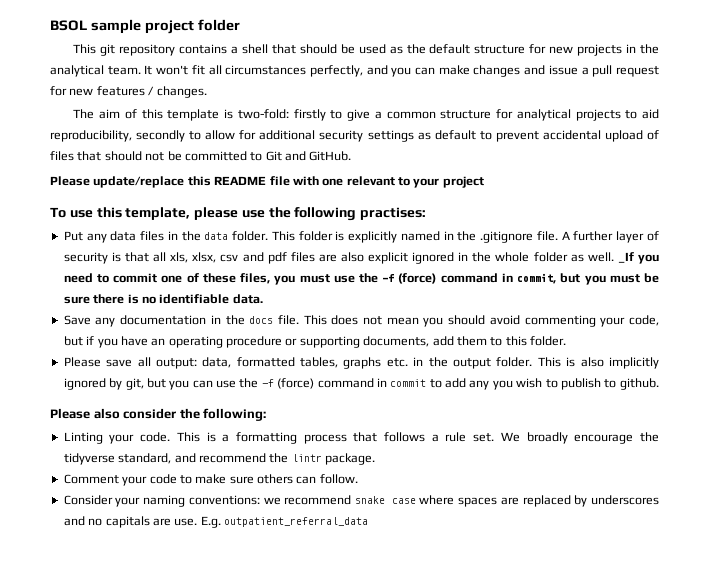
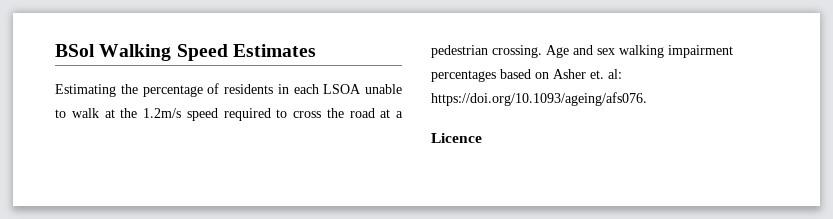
- BSOL sample project folder
- This git repository contains a shell that should be used as the default structure for new projects in the analytical team. It won't fit all circumstances perfectly, and you can make changes and issue a pull request for new features / changes.
- The aim of this template is two-fold: firstly to give a common structure for analytical projects to aid reproducibility, secondly to allow for additional security settings as default to prevent accidental upload of files that should not be committed to Git and GitHub.
- Please update/replace this README file with one relevant to your project
- To use this template, please use the following practises:
- Put any data files in the data folder. This folder is explicitly named in the .gitignore file. A further layer of security is that all xls, xlsx, csv and pdf files are also explicit ignored in the whole folder as well. _If you need to commit one of these files, you must use the -f (force) command in commit, but you must be sure there is no identifiable data.
- Save any documentation in the docs file. This does not mean you should avoid commenting your code, but if you have an operating procedure or supporting documents, add them to this folder.
- Please save all output: data, formatted tables, graphs etc. in the output folder. This is also implicitly ignored by git, but you can use the -f (force) command in commit to add any you wish to publish to github.
- Please also consider the following:
- Linting your code. This is a formatting process that follows a rule set. We broadly encourage the tidyverse standard, and recommend the lintr package.
- Comment your code to make sure others can follow.
- Consider your naming conventions: we recommend snake case where spaces are replaced by underscores and no capitals are use. E.g. outpatient_referral_data
+ BSol Walking Speed Estimates
+ Estimating the percentage of residents in each LSOA unable to walk at the 1.2m/s speed required to cross the road at a pedestrian crossing. Age and sex walking impairment percentages based on Asher et. al: https://doi.org/10.1093/ageing/afs076.
+ Licence

